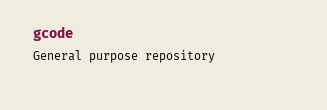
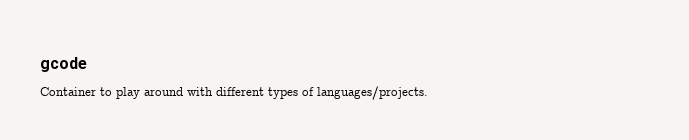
- General purpose repository
+ Container to play around with different types of languages/projects.

